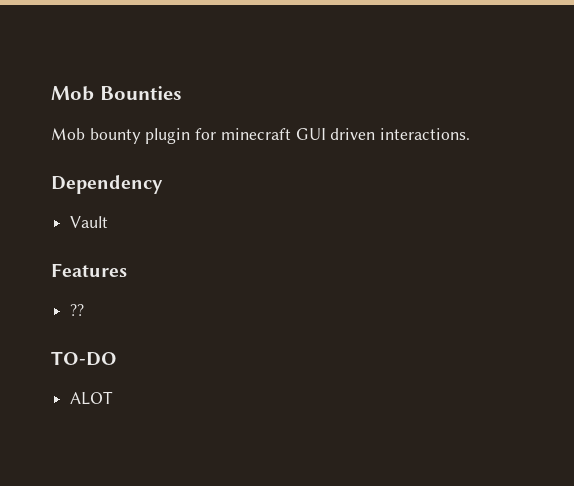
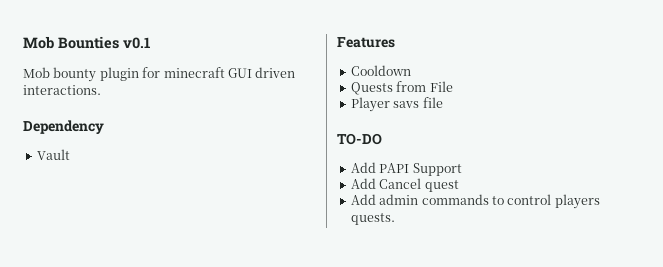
- Mob Bounties
+ Mob Bounties v0.1
- ??
+ Cooldown
+ Quests from File
+ Player savs file
  TO-DO
- ALOT
+ Add PAPI Support
+ Add Cancel quest
+ Add admin commands to control players quests.

